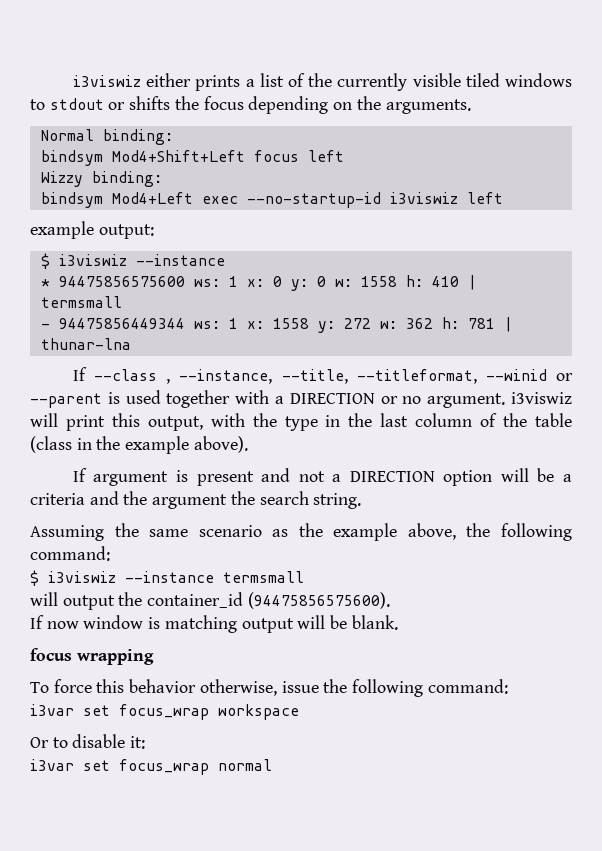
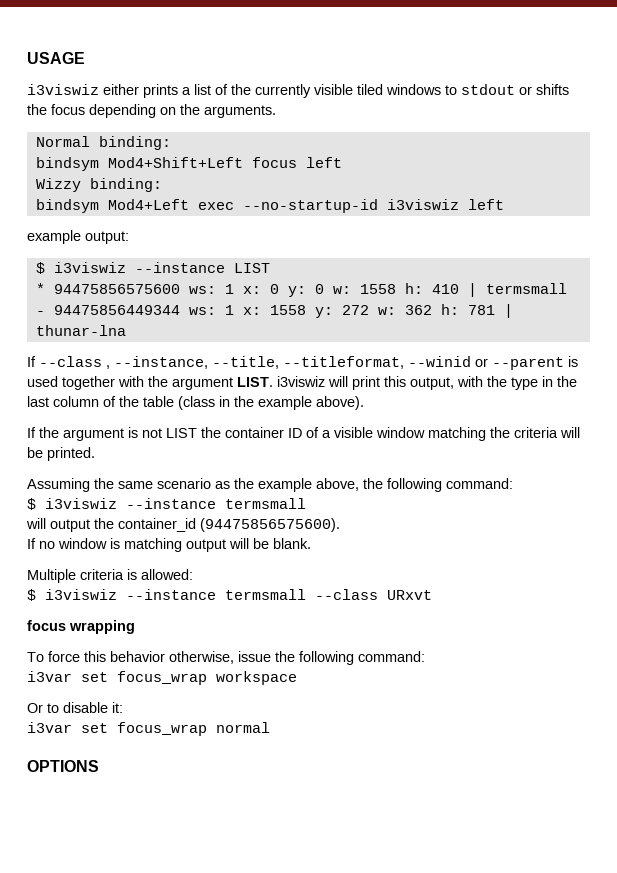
+ USAGE
  example output:
- $ i3viswiz --instance
+ $ i3viswiz --instance LIST
- If --class , --instance, --title, --titleformat, --winid or --parent is used together with a DIRECTION or no argument. i3viswiz will print this output, with the type in the last column of the table (class in the example above).
+ If --class , --instance, --title, --titleformat, --winid or --parent is used together with the argument LIST. i3viswiz will print this output, with the type in the last column of the table (class in the example above).
- If argument is present and not a DIRECTION option will be a criteria and the argument the search string.
+ If the argument is not LIST the container ID of a visible window matching the criteria will be printed.
- If now window is matching output will be blank.
+ If no window is matching output will be blank.
+ Multiple criteria is allowed:
+ $ i3viswiz --instance termsmall --class URxvt
+ OPTIONS

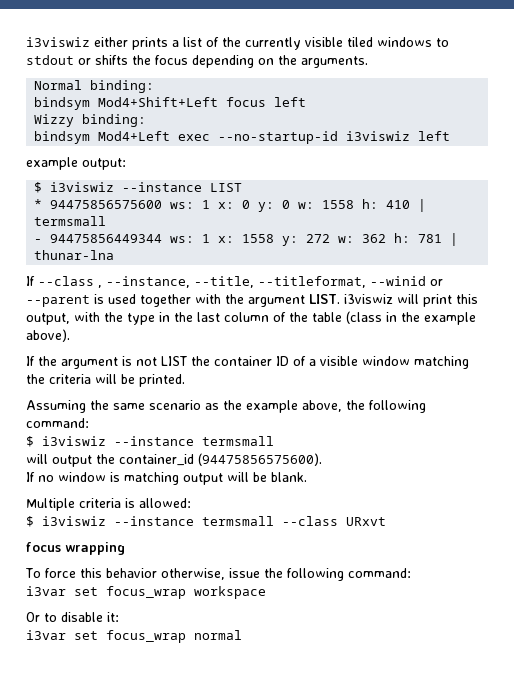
- USAGE
- OPTIONS

